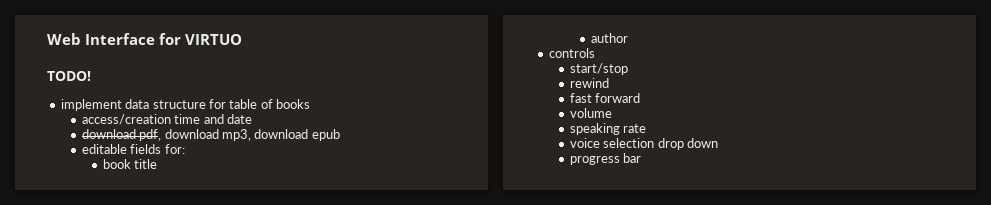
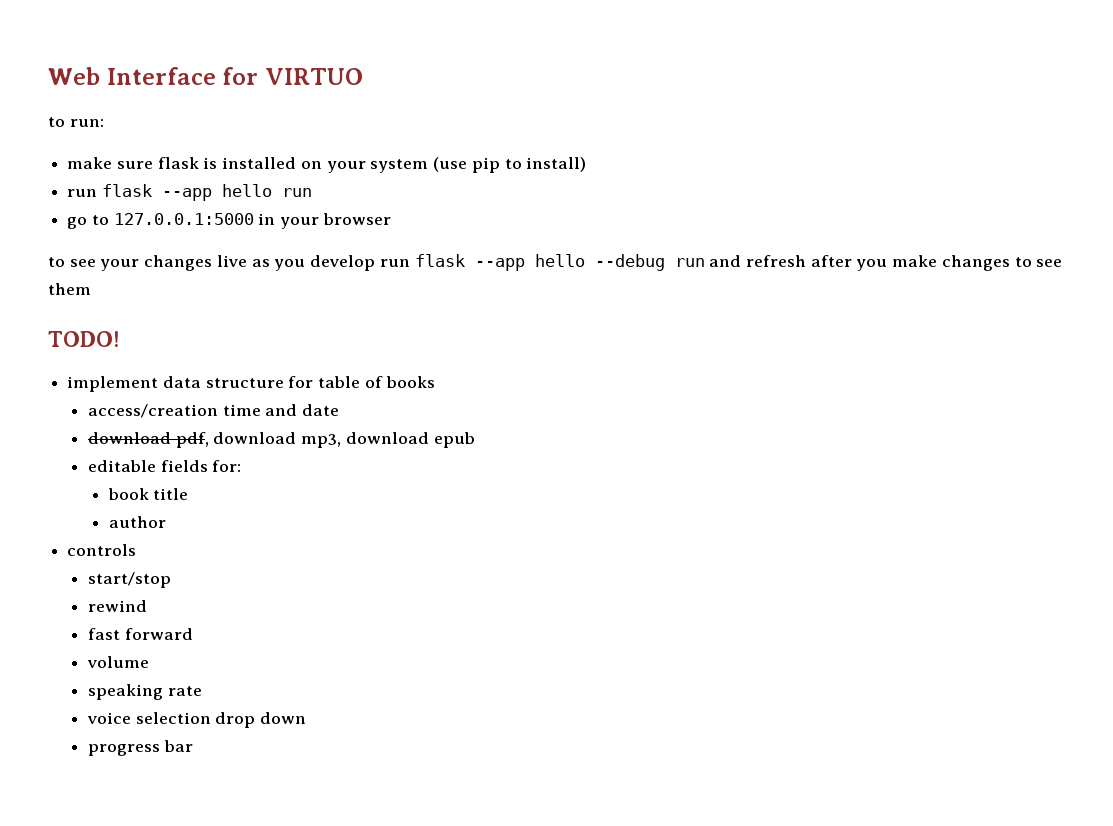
+ to run:
+ make sure flask is installed on your system (use pip to install)
+ run flask --app hello run
+ go to 127.0.0.1:5000 in your browser
+ to see your changes live as you develop run flask --app hello --debug run and refresh after you make changes to see them

